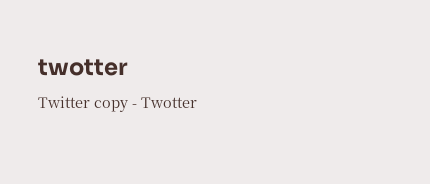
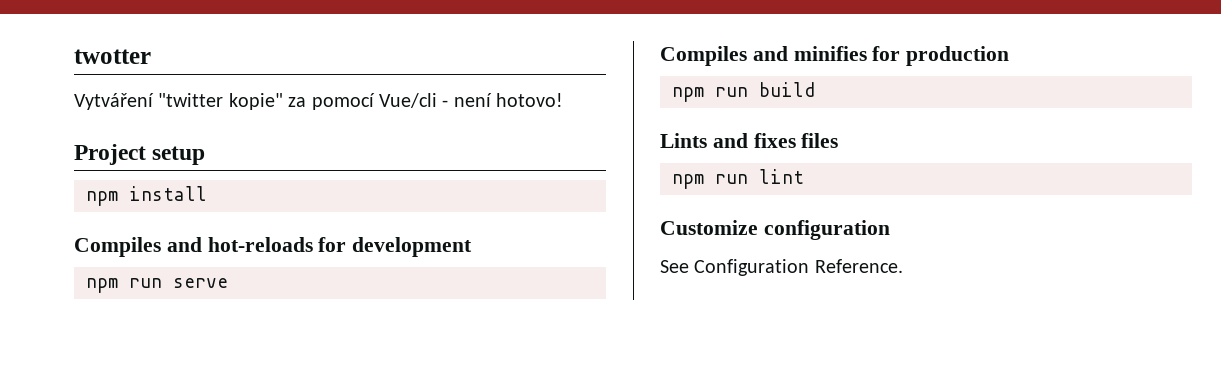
- Twitter copy - Twotter
+ Vytváření "twitter kopie" za pomocí Vue/cli - není hotovo!
+ Project setup
+ npm install
+ Compiles and hot-reloads for development
+ npm run serve
+ Compiles and minifies for production
+ npm run build
+ Lints and fixes files
+ npm run lint
+ Customize configuration
+ See Configuration Reference.

